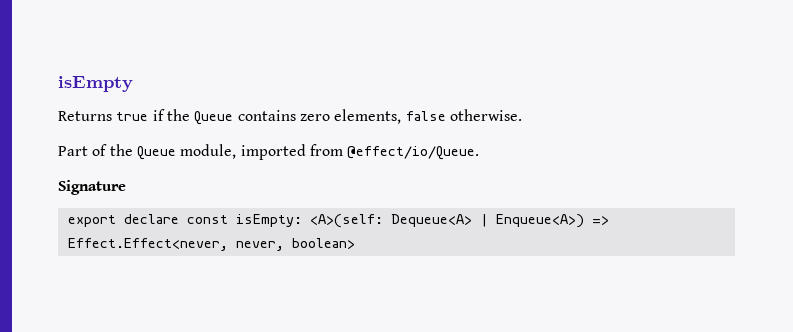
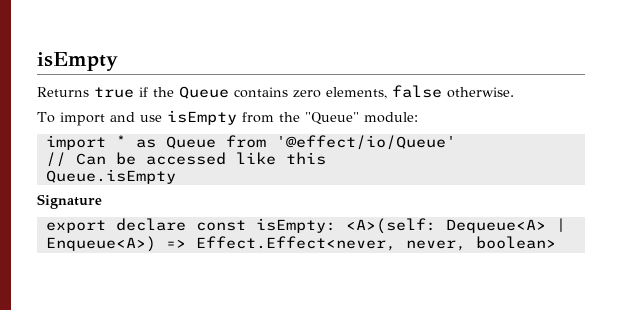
- Part of the Queue module, imported from @effect/io/Queue.
+ To import and use isEmpty from the "Queue" module:
+ import * as Queue from '@effect/io/Queue'
+ // Can be accessed like this
+ Queue.isEmpty

